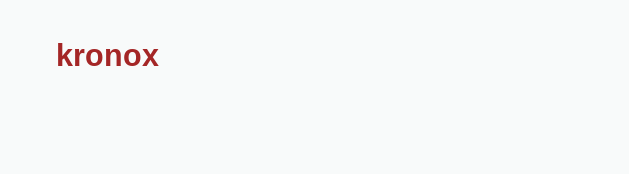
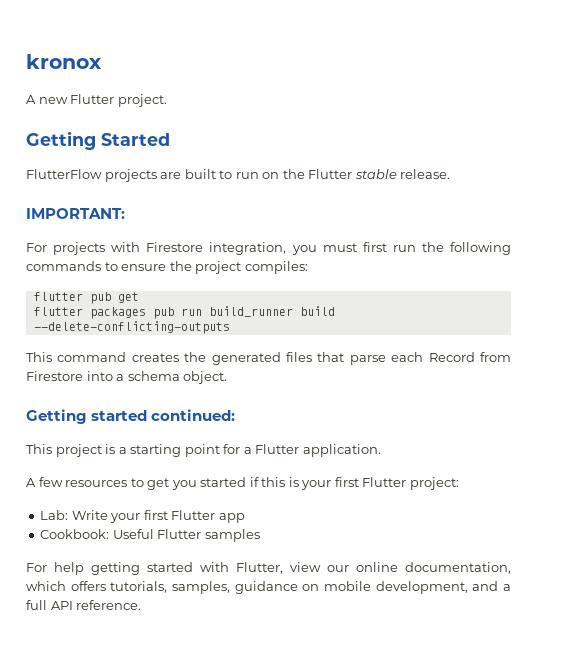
+ A new Flutter project.
+ Getting Started
+ FlutterFlow projects are built to run on the Flutter stable release.
+ IMPORTANT:
+ For projects with Firestore integration, you must first run the following commands to ensure the project compiles:
+ flutter pub get
+ flutter packages pub run build_runner build --delete-conflicting-outputs
+ This command creates the generated files that parse each Record from Firestore into a schema object.
+ Getting started continued:
+ This project is a starting point for a Flutter application.
+ A few resources to get you started if this is your first Flutter project:
+ Lab: Write your first Flutter app
+ Cookbook: Useful Flutter samples
+ For help getting started with Flutter, view our online documentation, which offers tutorials, samples, guidance on mobile development, and a full API reference.

